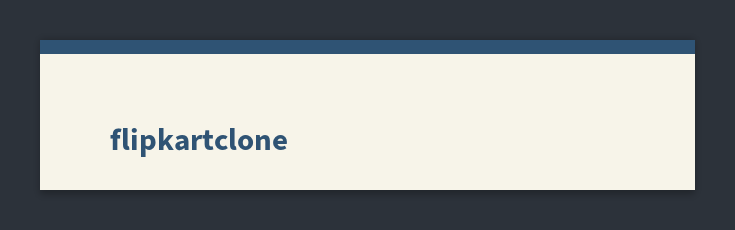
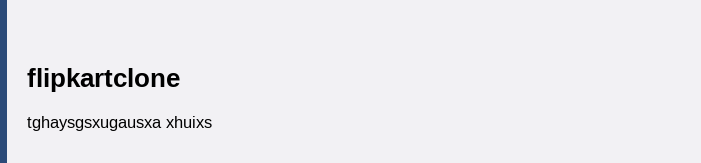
+ tghaysgsxugausxa xhuixs

